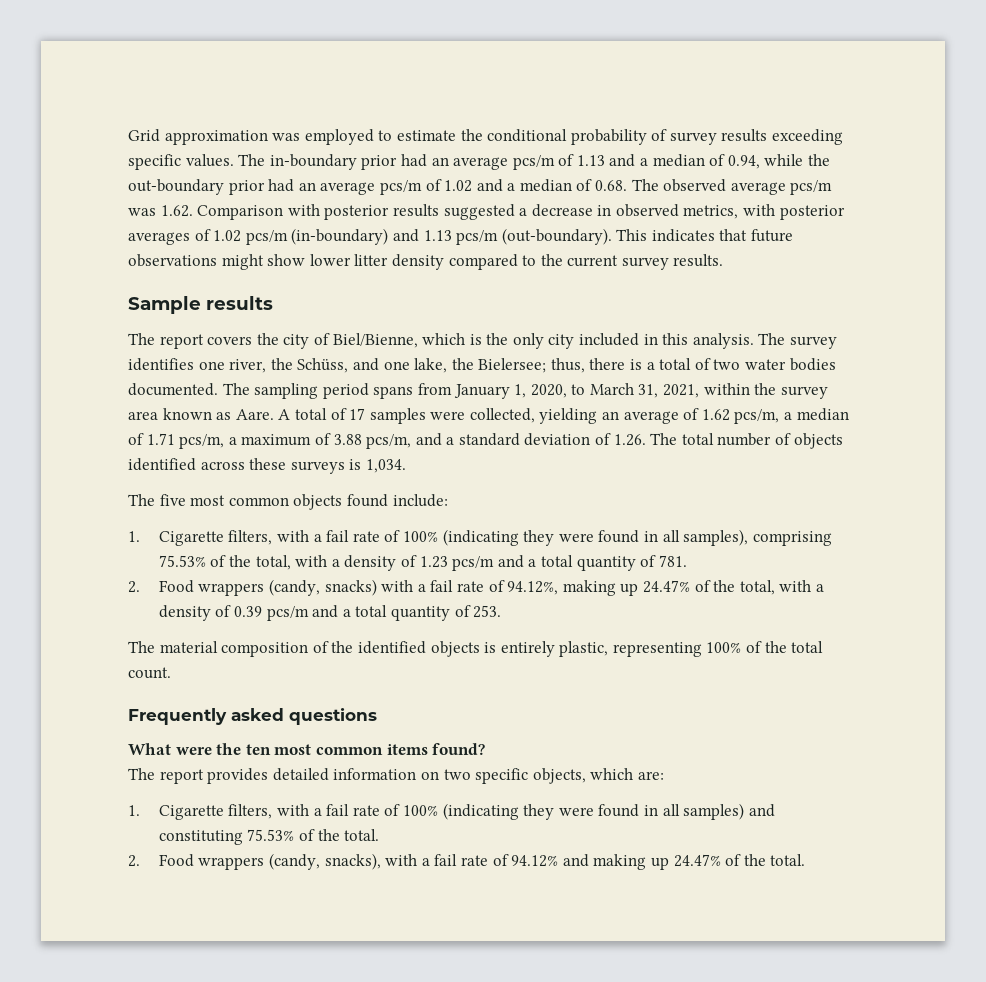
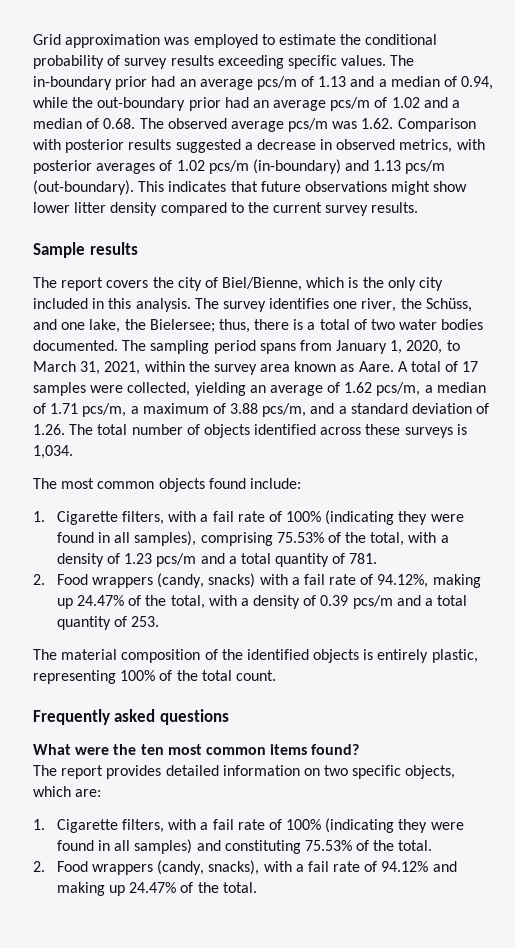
- The five most common objects found include:
+ The most common objects found include:

